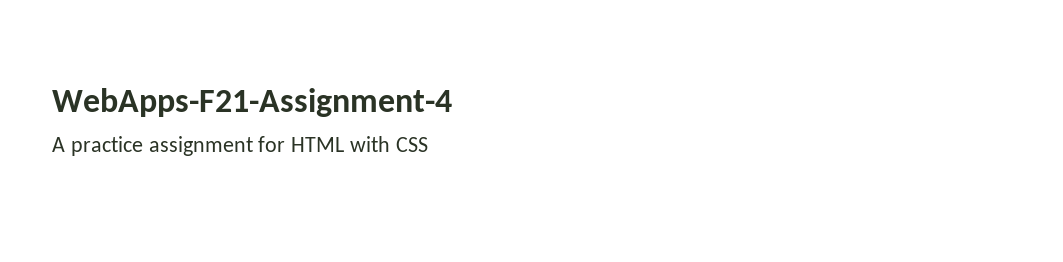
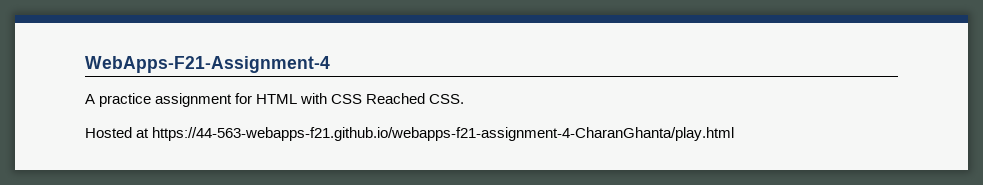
- A practice assignment for HTML with CSS
+ A practice assignment for HTML with CSS Reached CSS.
+ Hosted at https://44-563-webapps-f21.github.io/webapps-f21-assignment-4-CharanGhanta/play.html

